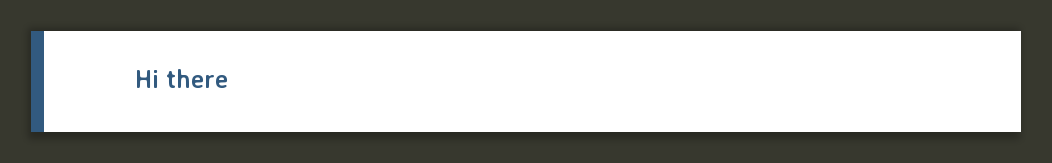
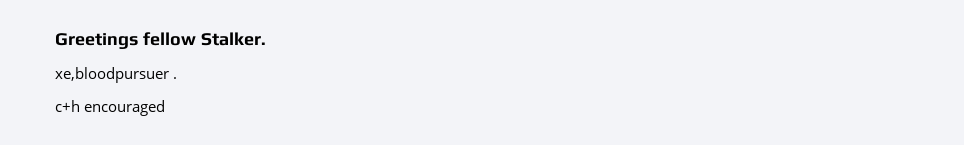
- Hi there
+ Greetings fellow Stalker.
+ xe,bloodpursuer .
+ c+h encouraged

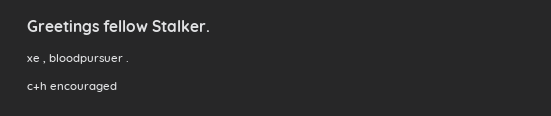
- xe,bloodpursuer .
+ xe , bloodpursuer .

